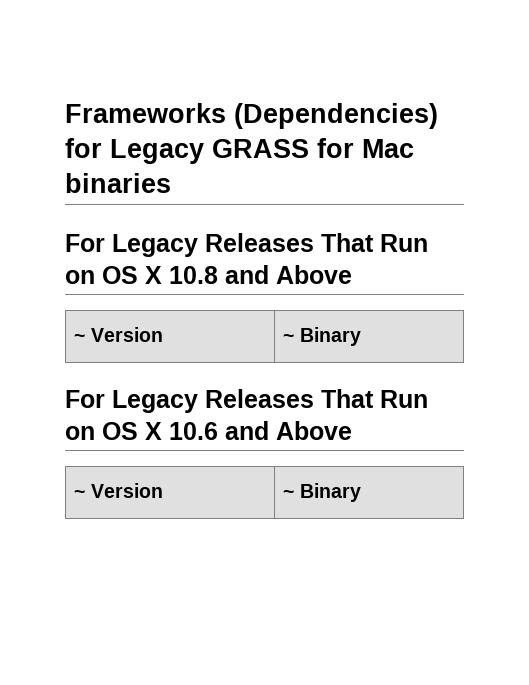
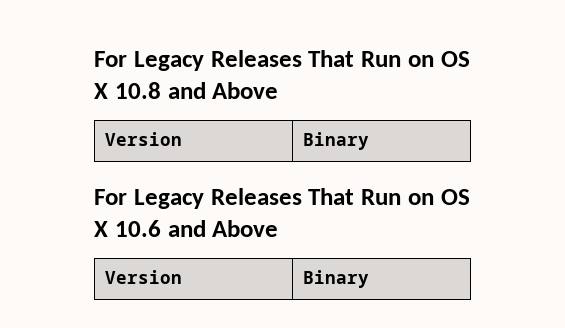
- Frameworks (Dependencies) for Legacy GRASS for Mac binaries
  For Legacy Releases That Run on OS X 10.8 and Above
- ~ Version | ~ Binary
+ Version | Binary
  For Legacy Releases That Run on OS X 10.6 and Above
- ~ Version | ~ Binary
+ Version | Binary

